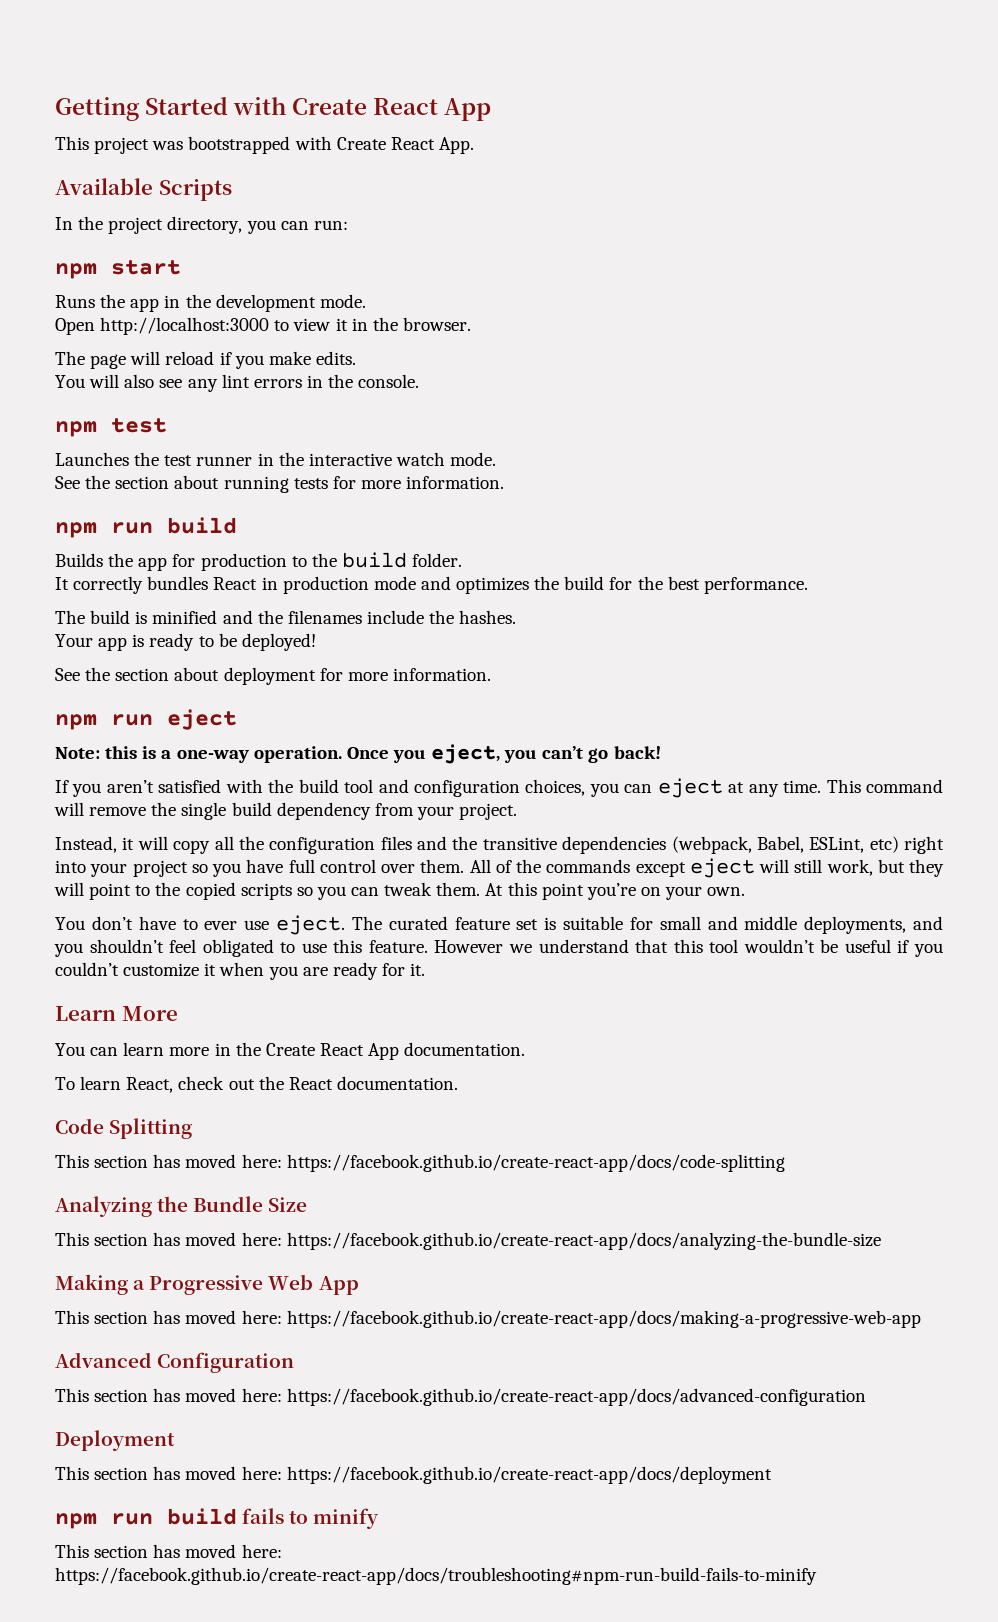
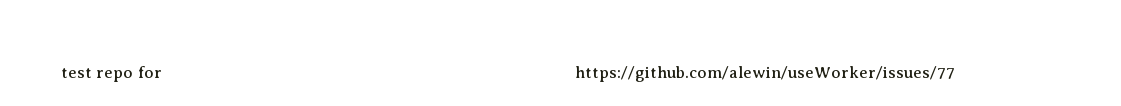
- Getting Started with Create React App
- This project was bootstrapped with Create React App.
- Available Scripts
- In the project directory, you can run:
- npm start
- Runs the app in the development mode.
- Open http://localhost:3000 to view it in the browser.
- The page will reload if you make edits.
- You will also see any lint errors in the console.
- npm test
- Launches the test runner in the interactive watch mode.
- See the section about running tests for more information.
- npm run build
- Builds the app for production to the build folder.
- It correctly bundles React in production mode and optimizes the build for the best performance.
- The build is minified and the filenames include the hashes.
- Your app is ready to be deployed!
- See the section about deployment for more information.
- npm run eject
- Note: this is a one-way operation. Once you eject, you can’t go back!
- If you aren’t satisfied with the build tool and configuration choices, you can eject at any time. This command will remove the single build dependency from your project.
- Instead, it will copy all the configuration files and the transitive dependencies (webpack, Babel, ESLint, etc) right into your project so you have full control over them. All of the commands except eject will still work, but they will point to the copied scripts so you can tweak them. At this point you’re on your own.
- You don’t have to ever use eject. The curated feature set is suitable for small and middle deployments, and you shouldn’t feel obligated to use this feature. However we understand that this tool wouldn’t be useful if you couldn’t customize it when you are ready for it.
- Learn More
- You can learn more in the Create React App documentation.
- To learn React, check out the React documentation.
- Code Splitting
- This section has moved here: https://facebook.github.io/create-react-app/docs/code-splitting
- Analyzing the Bundle Size
- This section has moved here: https://facebook.github.io/create-react-app/docs/analyzing-the-bundle-size
- Making a Progressive Web App
- This section has moved here: https://facebook.github.io/create-react-app/docs/making-a-progressive-web-app
- Advanced Configuration
- This section has moved here: https://facebook.github.io/create-react-app/docs/advanced-configuration
- Deployment
- This section has moved here: https://facebook.github.io/create-react-app/docs/deployment
- npm run build fails to minify
- This section has moved here: https://facebook.github.io/create-react-app/docs/troubleshooting#npm-run-build-fails-to-minify
+ test repo for https://github.com/alewin/useWorker/issues/77

